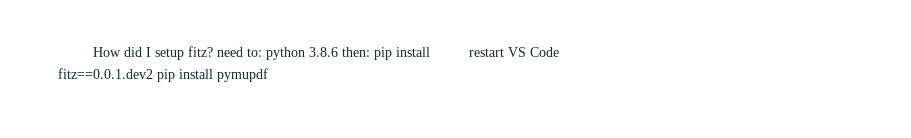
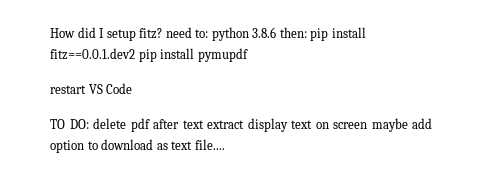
+ TO DO: delete pdf after text extract display text on screen maybe add option to download as text file....

